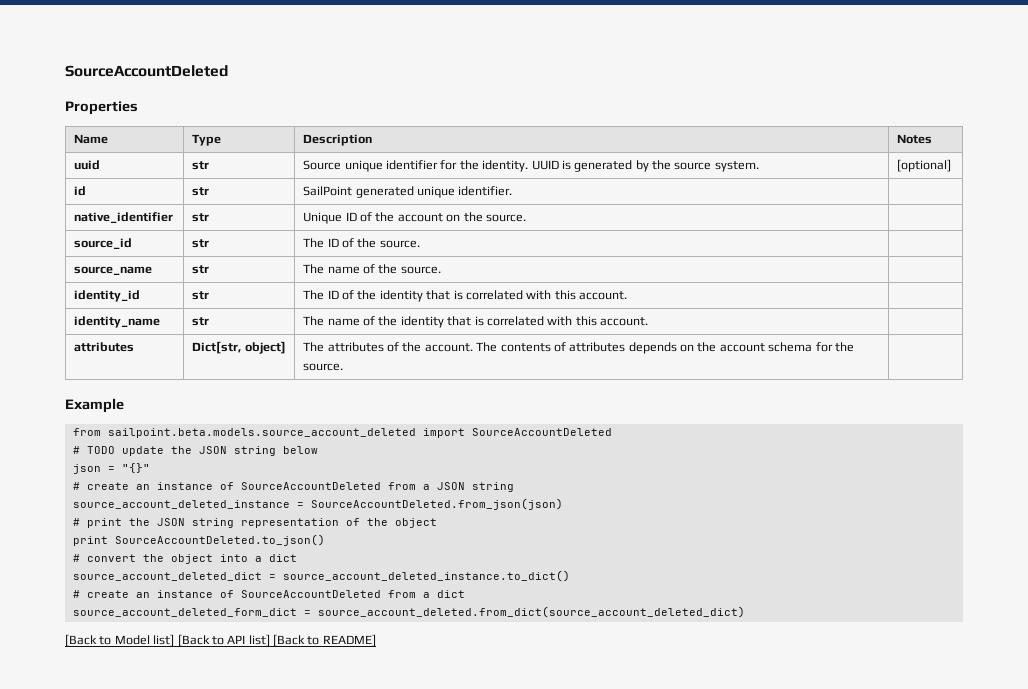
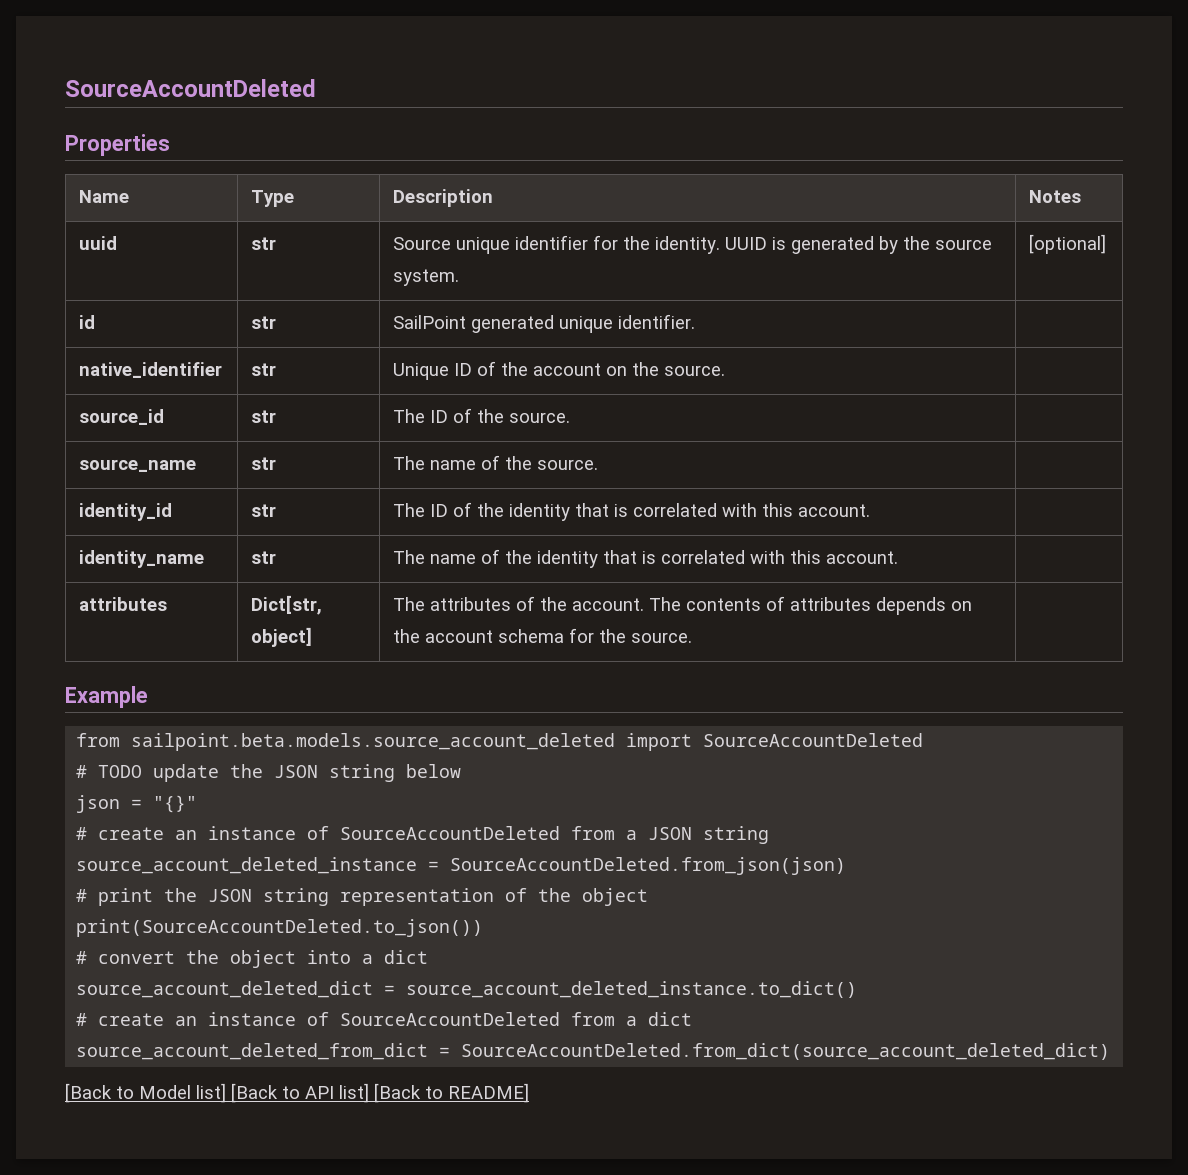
- print SourceAccountDeleted.to_json()
+ print(SourceAccountDeleted.to_json())
- source_account_deleted_form_dict = source_account_deleted.from_dict(source_account_deleted_dict)
+ source_account_deleted_from_dict = SourceAccountDeleted.from_dict(source_account_deleted_dict)

